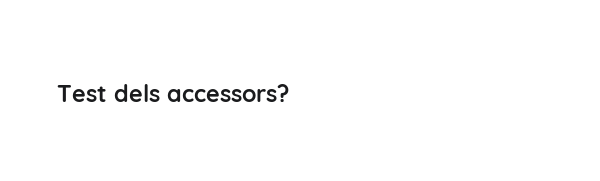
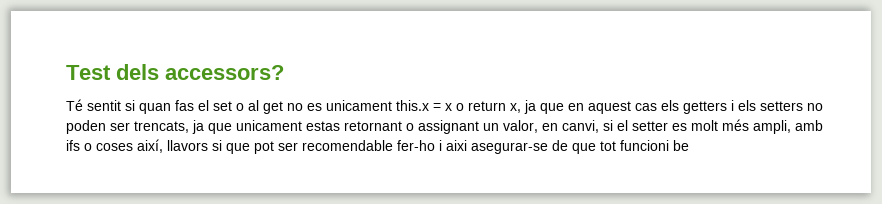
+ Té sentit si quan fas el set o al get no es unicament this.x = x o return x, ja que en aquest cas els getters i els setters no poden ser trencats, ja que unicament estas retornant o assignant un valor, en canvi, si el setter es molt més ampli, amb ifs o coses així, llavors si que pot ser recomendable fer-ho i aixi asegurar-se de que tot funcioni be

